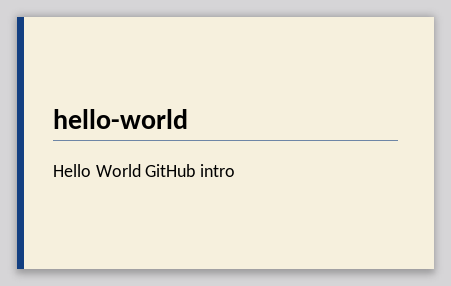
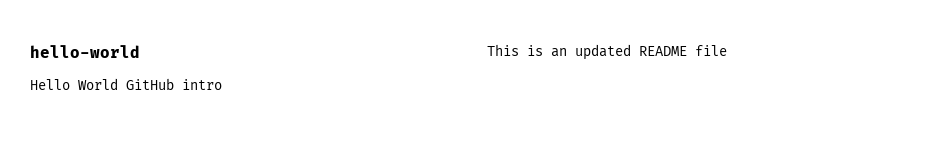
+ This is an updated README file

